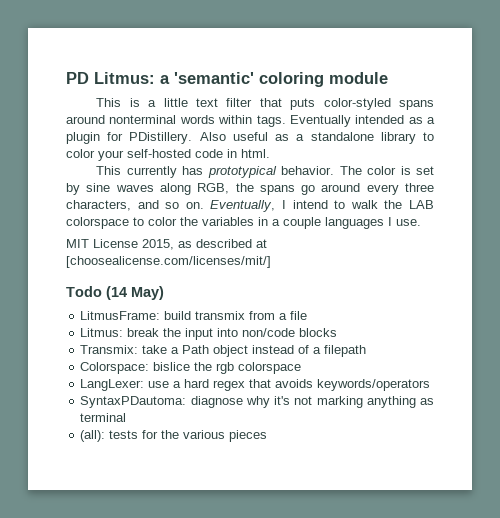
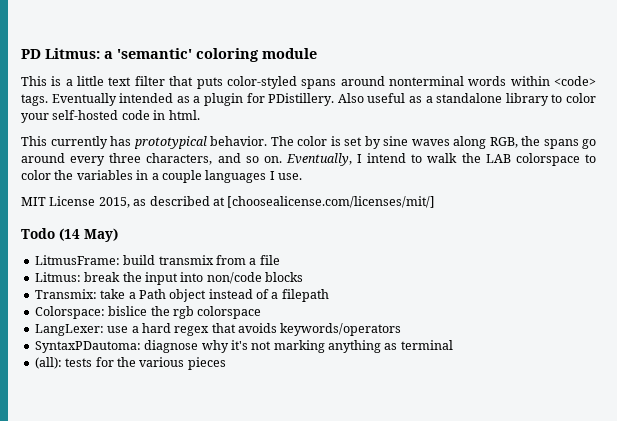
- This is a little text filter that puts color-styled spans around nonterminal words within tags.
+ This is a little text filter that puts color-styled spans around nonterminal words within <code> tags.

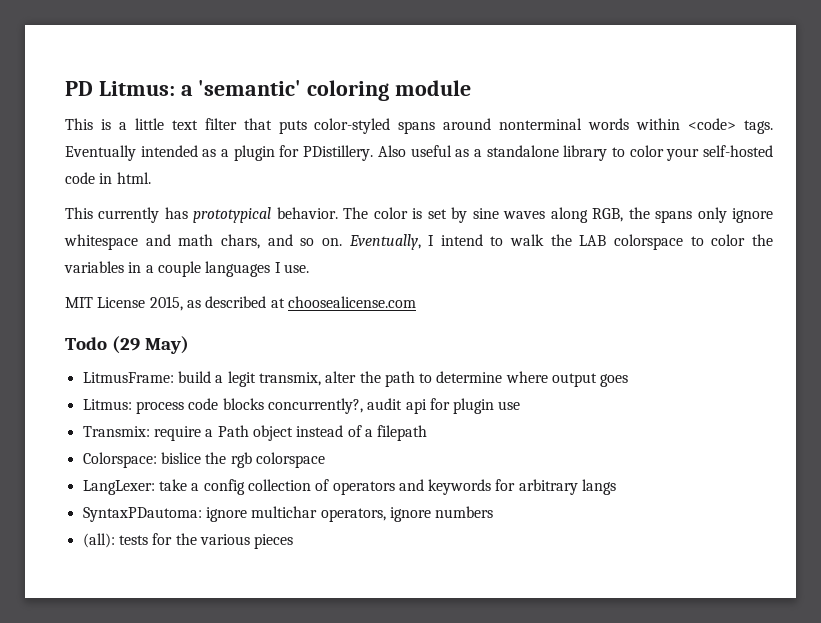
- The color is set by sine waves along RGB, the spans go around every three characters, and so on.
+ The color is set by sine waves along RGB, the spans only ignore whitespace and math chars, and so on.
- MIT License 2015, as described at [choosealicense.com/licenses/mit/]
+ MIT License 2015, as described at choosealicense.com
- Todo (14 May)
+ Todo (29 May)
- LitmusFrame: build transmix from a file
- Litmus: break the input into non/code blocks
+ LitmusFrame: build a legit transmix, alter the path to determine where output goes
+ Litmus: process code blocks concurrently?, audit api for plugin use
- Transmix: take a Path object instead of a filepath
+ Transmix: require a Path object instead of a filepath
- LangLexer: use a hard regex that avoids keywords/operators
- SyntaxPDautoma: diagnose why it's not marking anything as terminal
+ LangLexer: take a config collection of operators and keywords for arbitrary langs
+ SyntaxPDautoma: ignore multichar operators, ignore numbers

